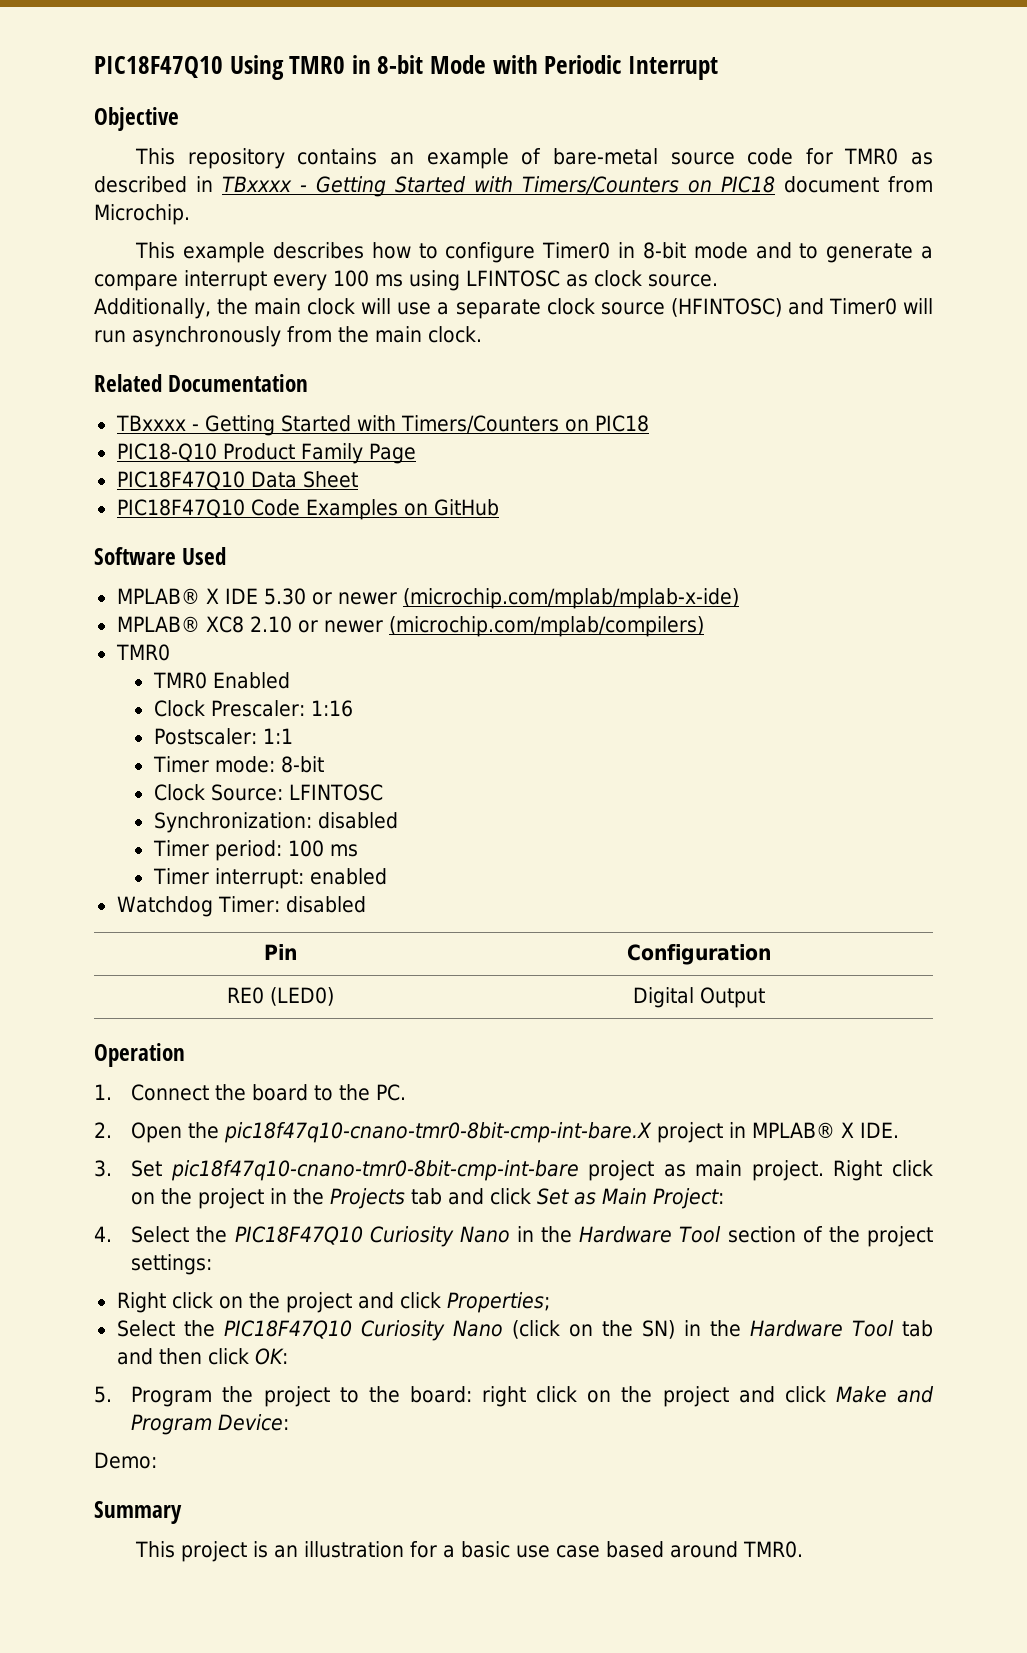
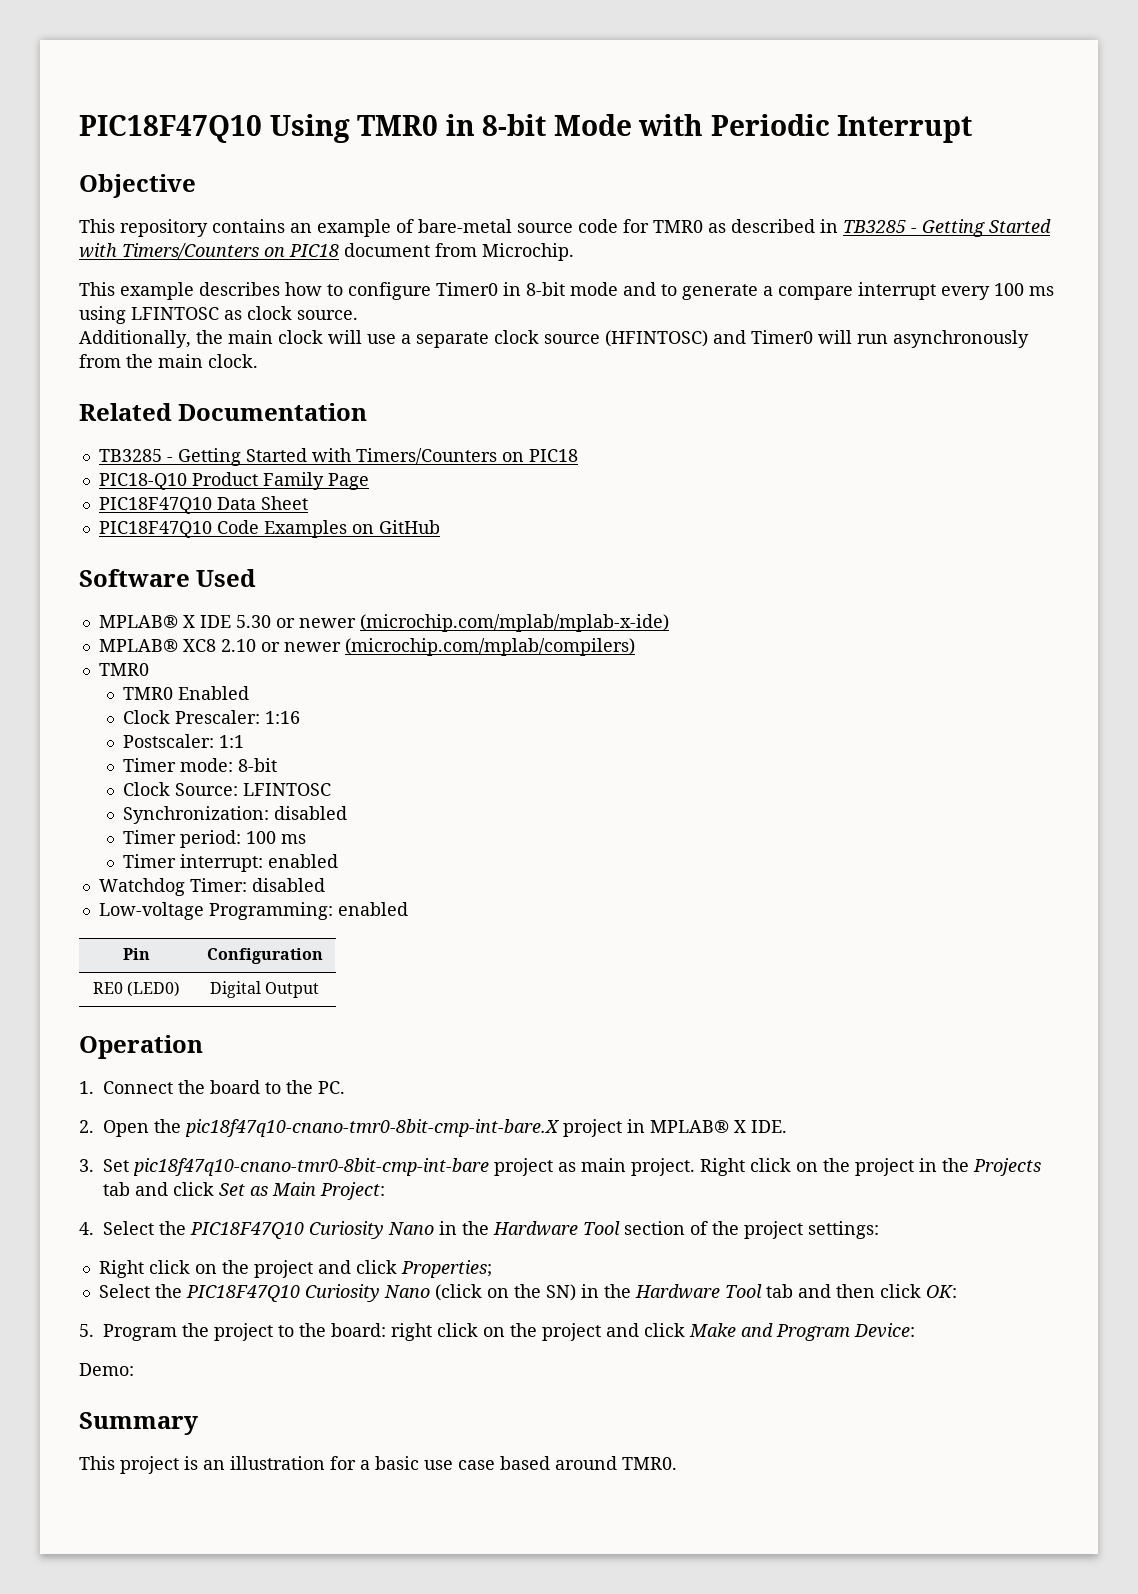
- This repository contains an example of bare-metal source code for TMR0 as described in TBxxxx - Getting Started with Timers/Counters on PIC18 document from Microchip.
+ This repository contains an example of bare-metal source code for TMR0 as described in TB3285 - Getting Started with Timers/Counters on PIC18 document from Microchip.
  Related Documentation
- TBxxxx - Getting Started with Timers/Counters on PIC18
+ TB3285 - Getting Started with Timers/Counters on PIC18
+ Low-voltage Programming: enabled

